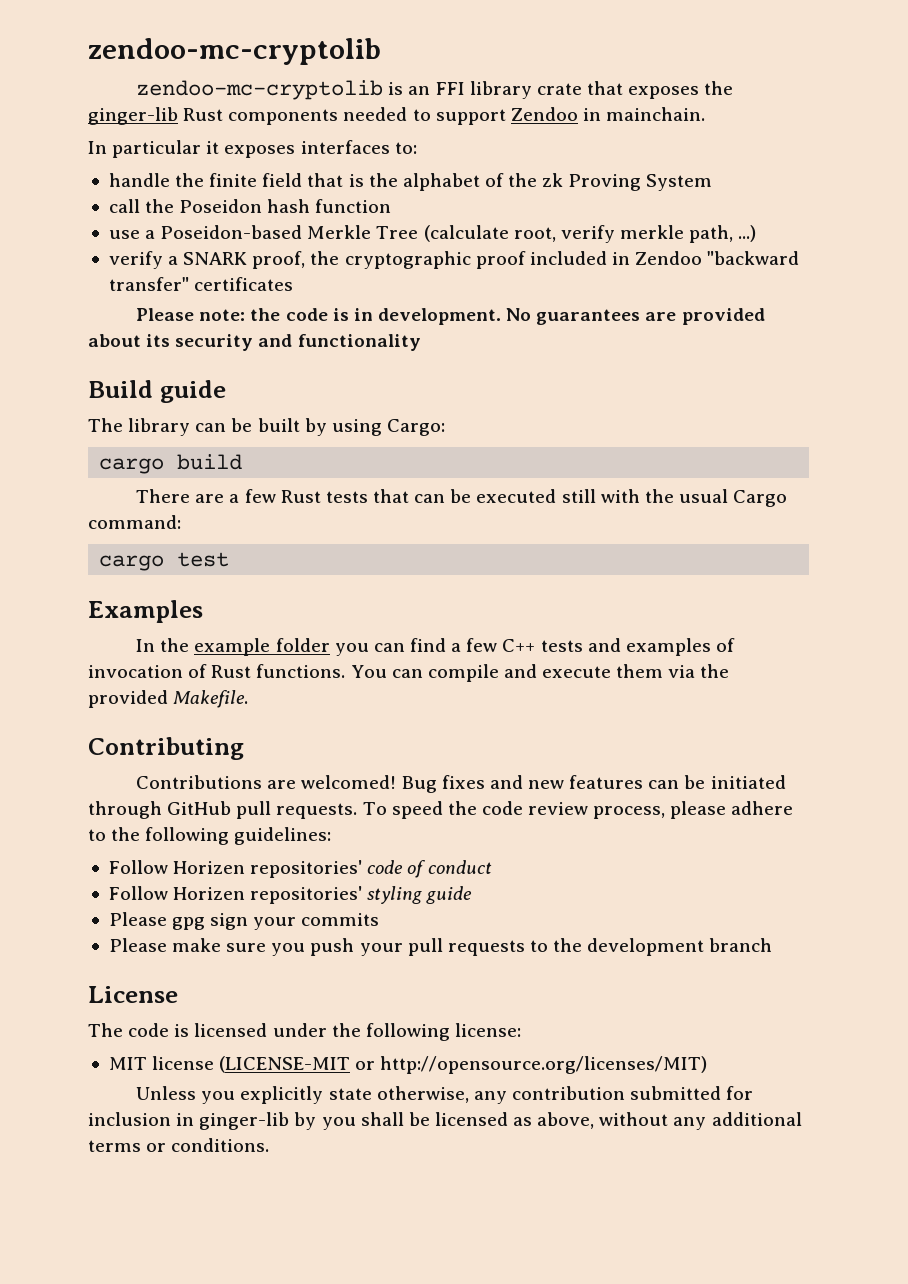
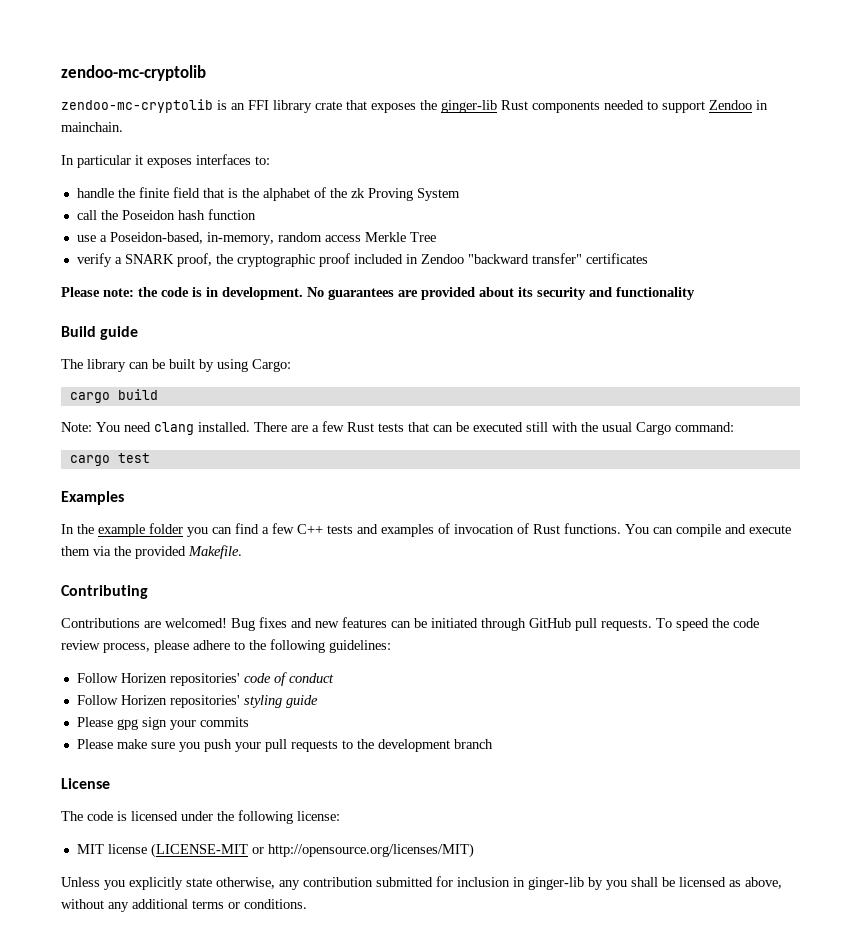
- use a Poseidon-based Merkle Tree (calculate root, verify merkle path, ...)
+ use a Poseidon-based, in-memory, random access Merkle Tree
+ Note: You need clang installed.

